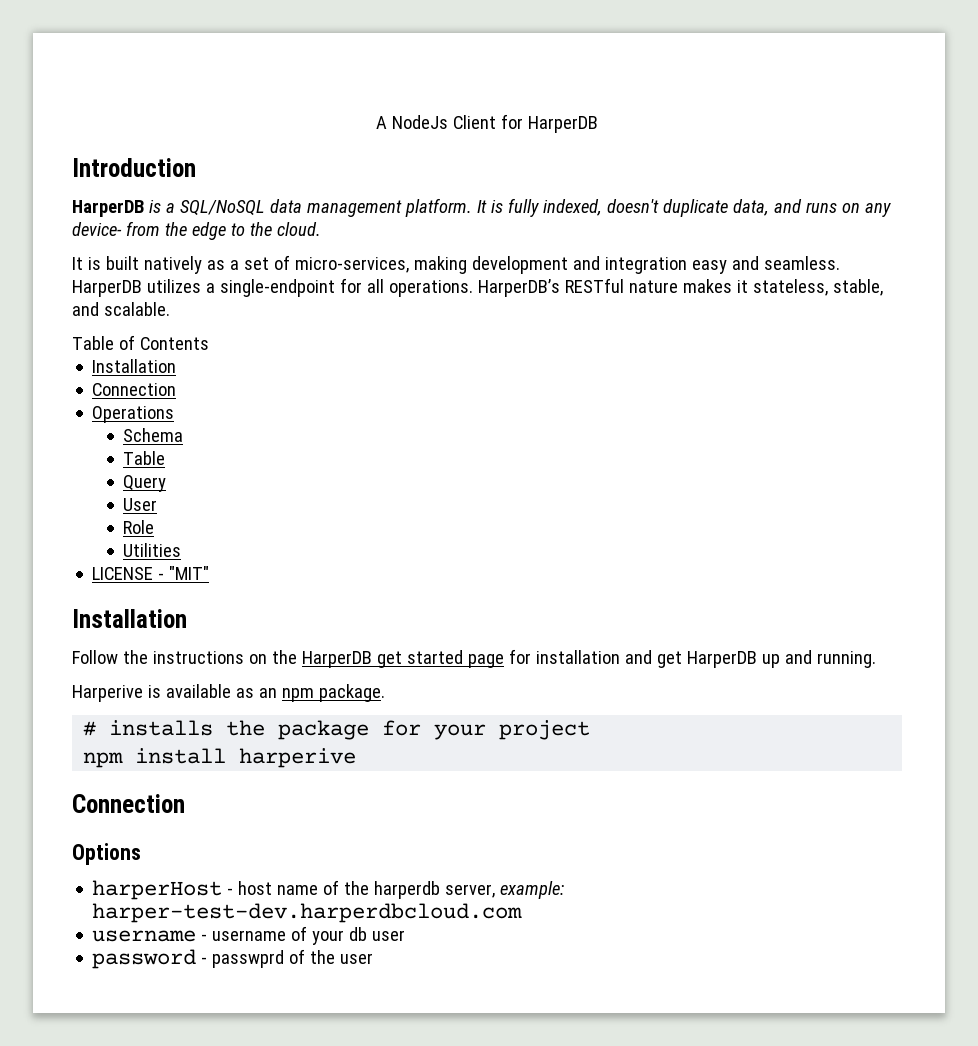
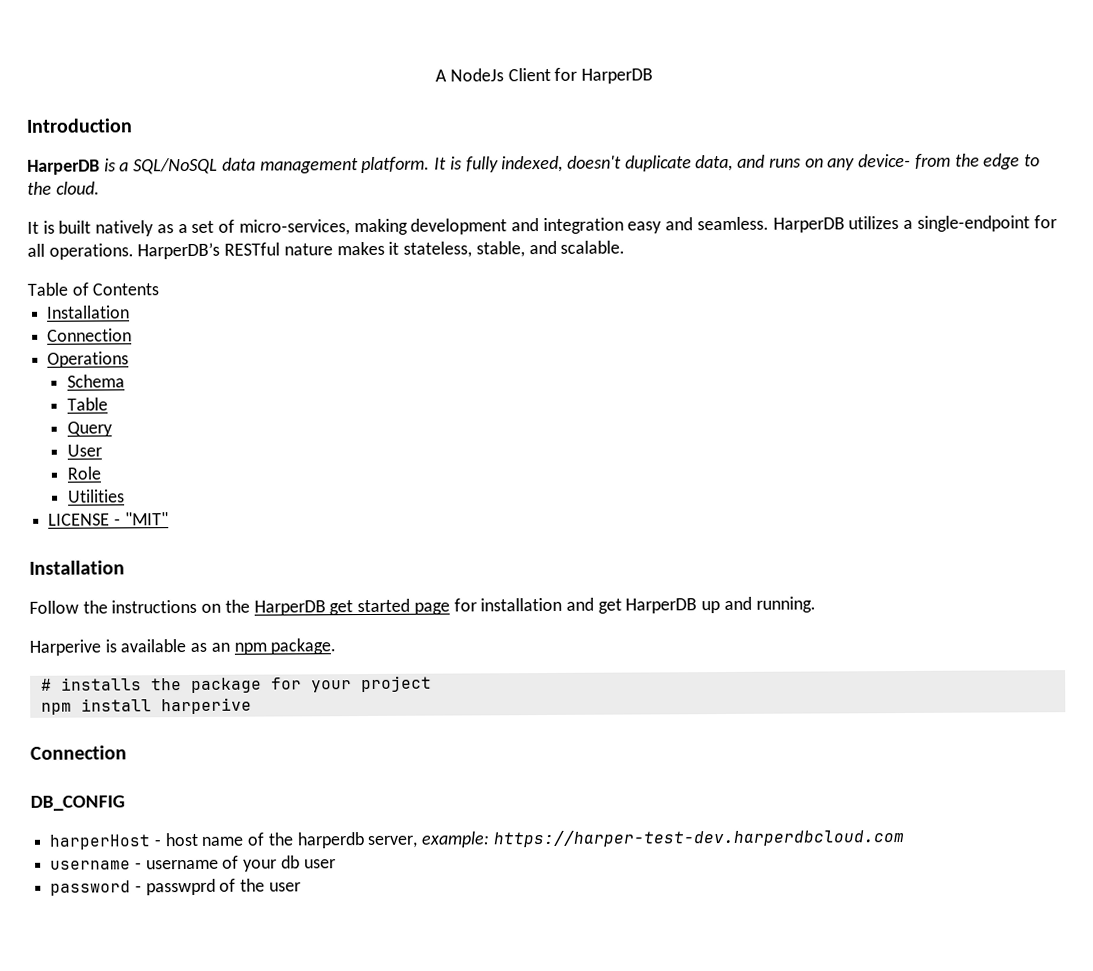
- Options
+ DB_CONFIG
- harperHost - host name of the harperdb server, example: harper-test-dev.harperdbcloud.com
+ harperHost - host name of the harperdb server, example: https://harper-test-dev.harperdbcloud.com

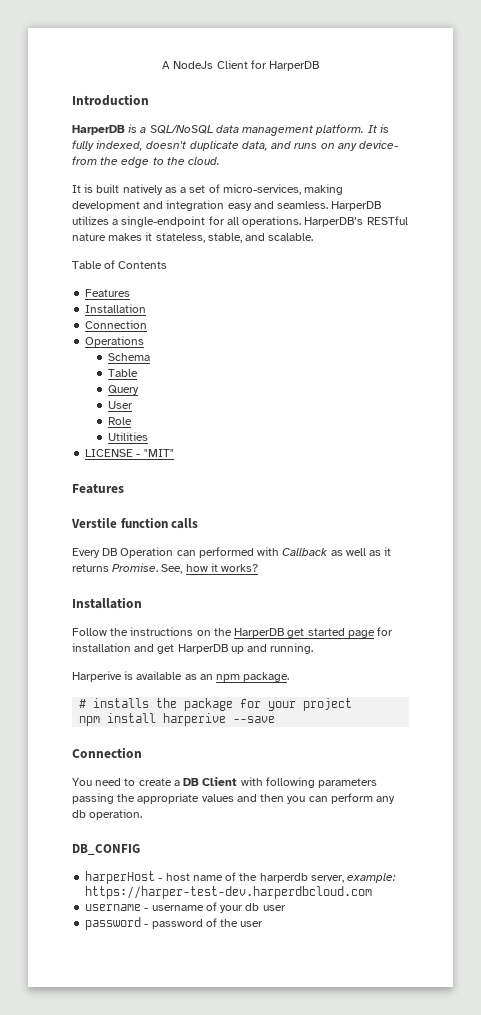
  Table of Contents
+ Features
  LICENSE - "MIT"
+ Features
+ Verstile function calls
+ Every DB Operation can performed with Callback as well as it returns Promise. See, how it works?
- npm install harperive
+ npm install harperive --save
  Connection
+ You need to create a DB Client with following parameters passing the appropriate values and then you can perform any db operation.
- password - passwprd of the user
+ password - password of the user

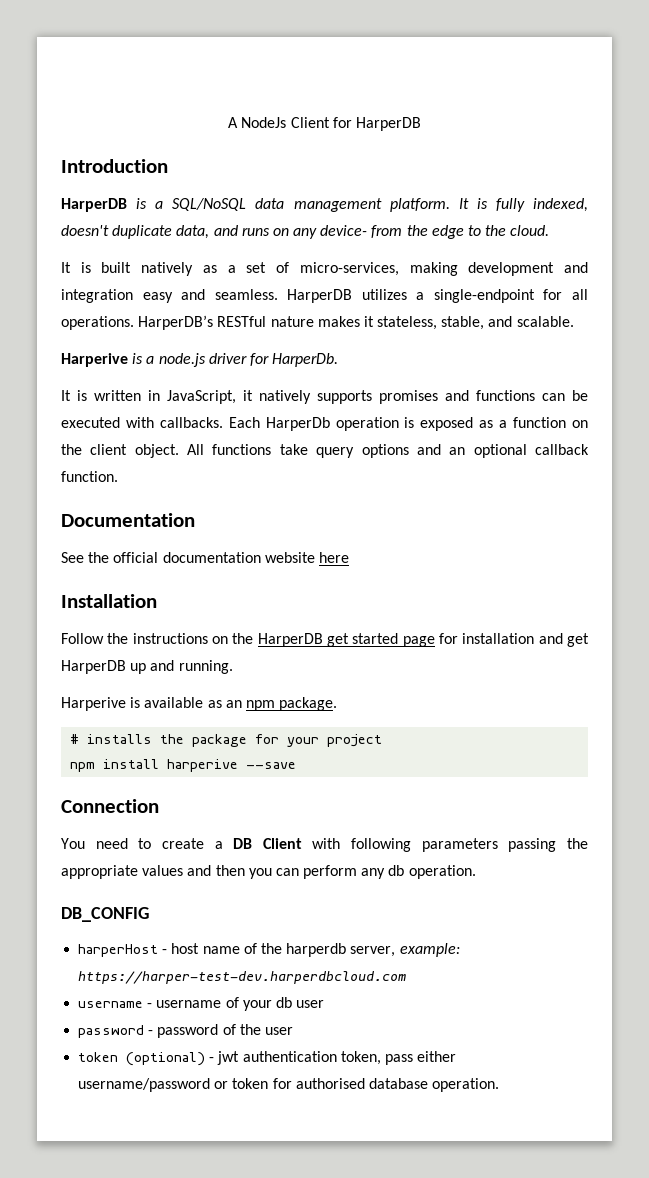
- Table of Contents
- Features
- Installation
- Connection
- Operations
- Schema
- Table
- Query
- User
- Role
- Utilities
- LICENSE - "MIT"
- Features
- Verstile function calls
- Every DB Operation can performed with Callback as well as it returns Promise. See, how it works?
+ Harperive is a node.js driver for HarperDb.
+ It is written in JavaScript, it natively supports promises and functions can be executed with callbacks. Each HarperDb operation is exposed as a function on the client object. All functions take query options and an optional callback function.
+ Documentation
+ See the official documentation website here
+ token (optional) - jwt authentication token, pass either username/password or token for authorised database operation.

